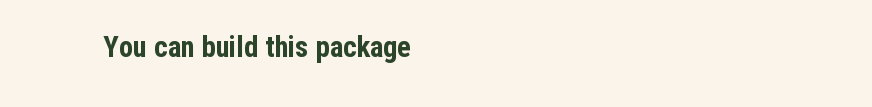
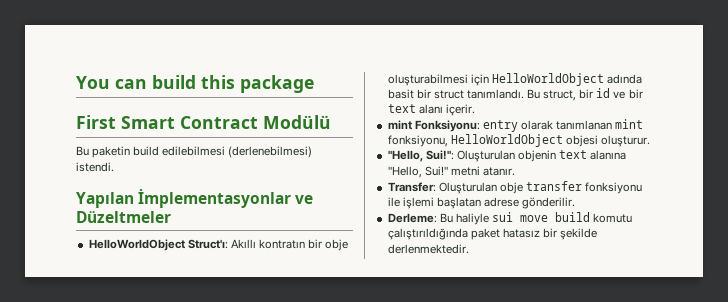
+ First Smart Contract Modülü
+ Bu paketin build edilebilmesi (derlenebilmesi) istendi.
+ Yapılan İmplementasyonlar ve Düzeltmeler
+ HelloWorldObject Struct'ı: Akıllı kontratın bir obje oluşturabilmesi için HelloWorldObject adında basit bir struct tanımlandı. Bu struct, bir id ve bir text alanı içerir.
+ mint Fonksiyonu: entry olarak tanımlanan mint fonksiyonu, HelloWorldObject objesi oluşturur.
+ "Hello, Sui!": Oluşturulan objenin text alanına "Hello, Sui!" metni atanır.
+ Transfer: Oluşturulan obje transfer fonksiyonu ile işlemi başlatan adrese gönderilir.
+ Derleme: Bu haliyle sui move build komutu çalıştırıldığında paket hatasız bir şekilde derlenmektedir.

